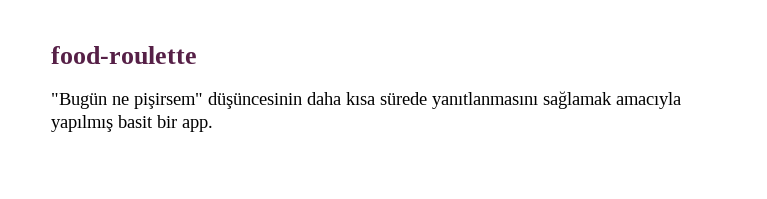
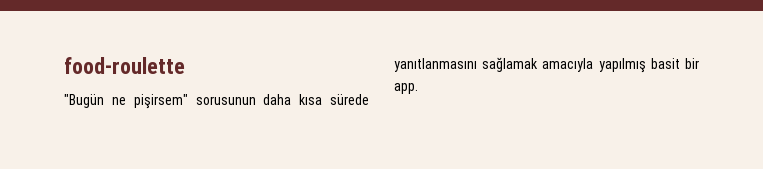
- "Bugün ne pişirsem" düşüncesinin daha kısa sürede yanıtlanmasını sağlamak amacıyla yapılmış basit bir app.
+ "Bugün ne pişirsem" sorusunun daha kısa sürede yanıtlanmasını sağlamak amacıyla yapılmış basit bir app.

